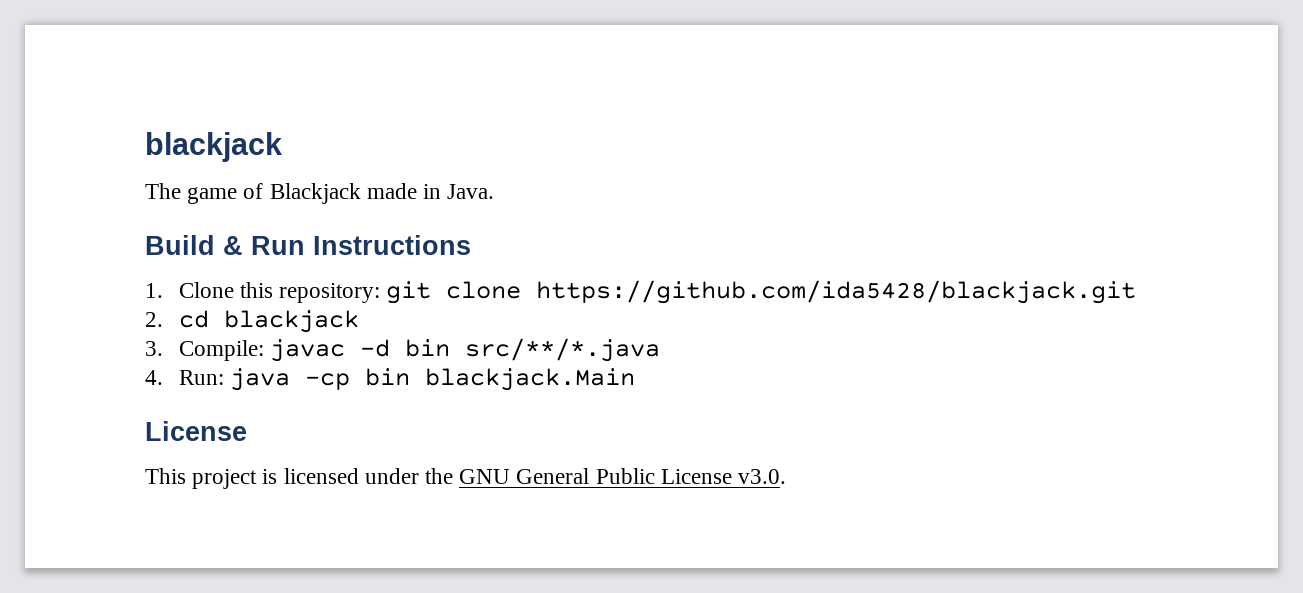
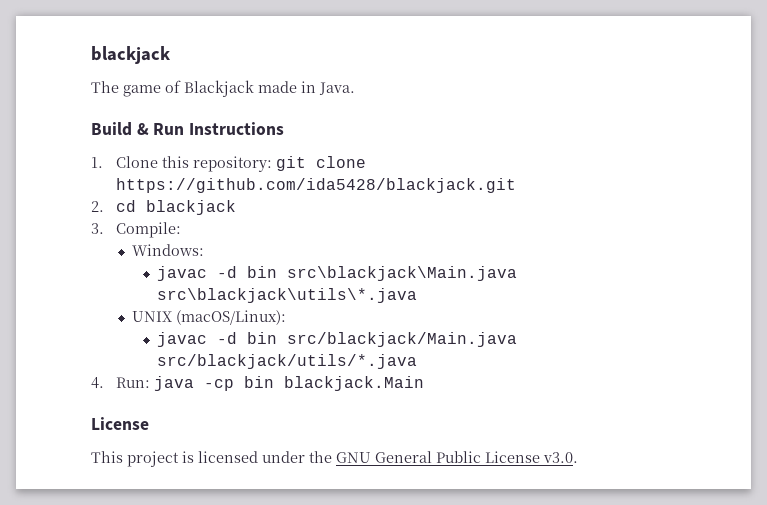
- 3. Compile: javac -d bin src/**/*.java
+ 3. Compile:
+ Windows:
+ javac -d bin src\blackjack\Main.java src\blackjack\utils\*.java
+ UNIX (macOS/Linux):
+ javac -d bin src/blackjack/Main.java src/blackjack/utils/*.java

